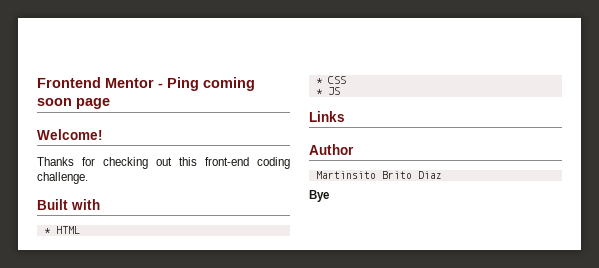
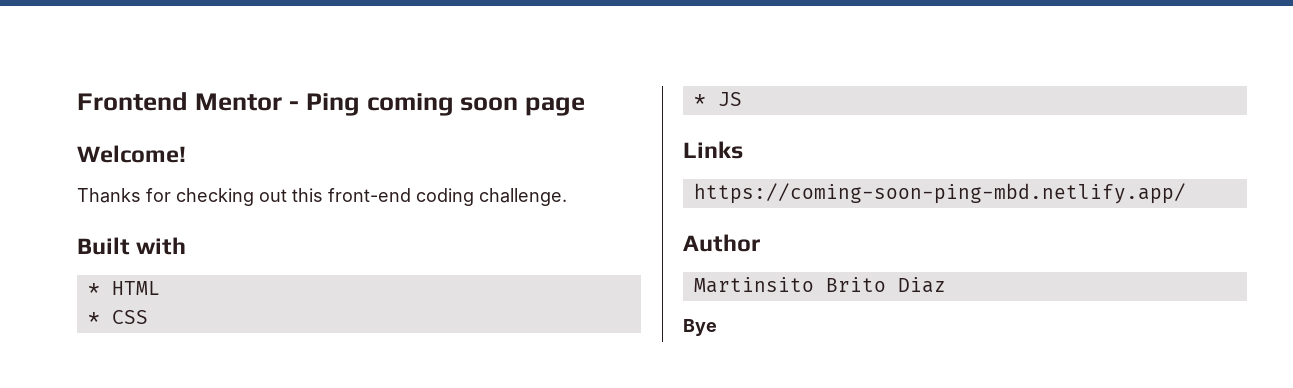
+ https://coming-soon-ping-mbd.netlify.app/

